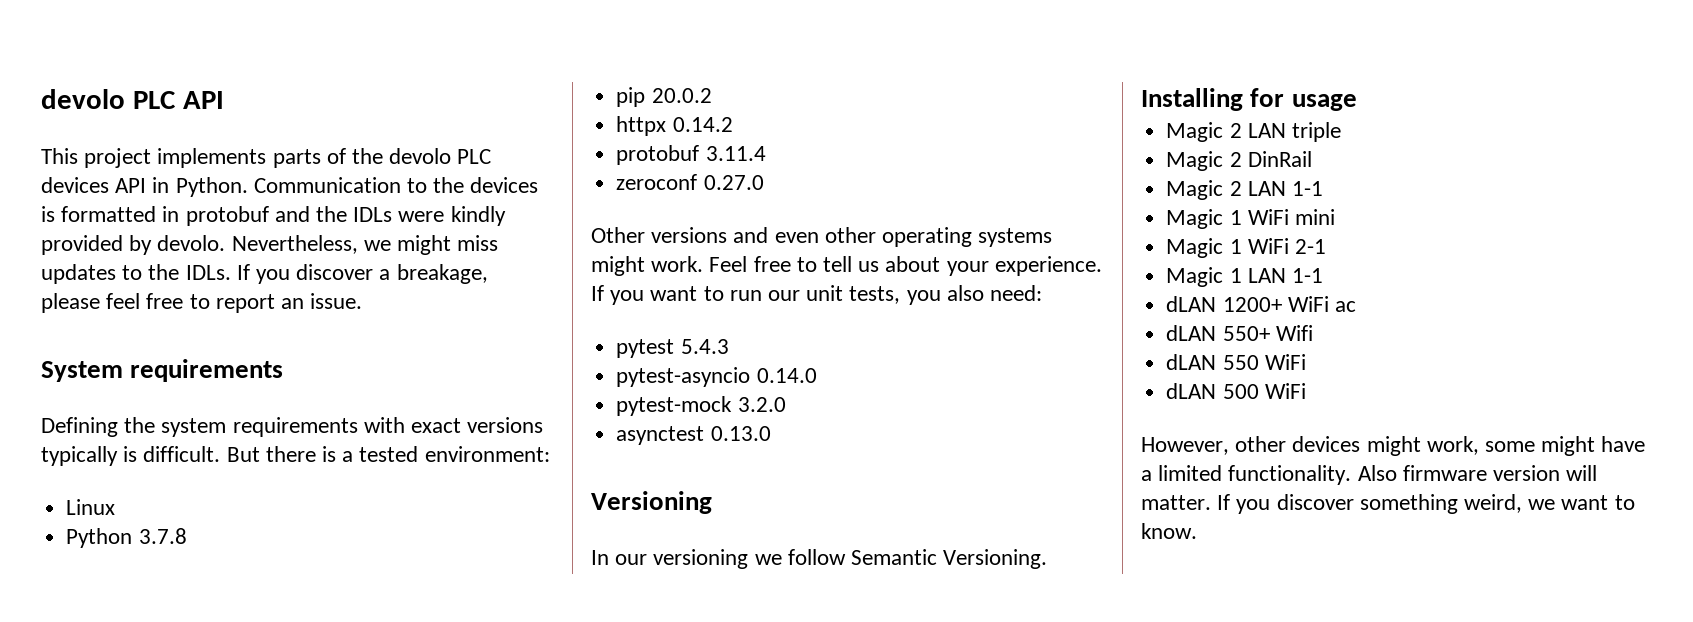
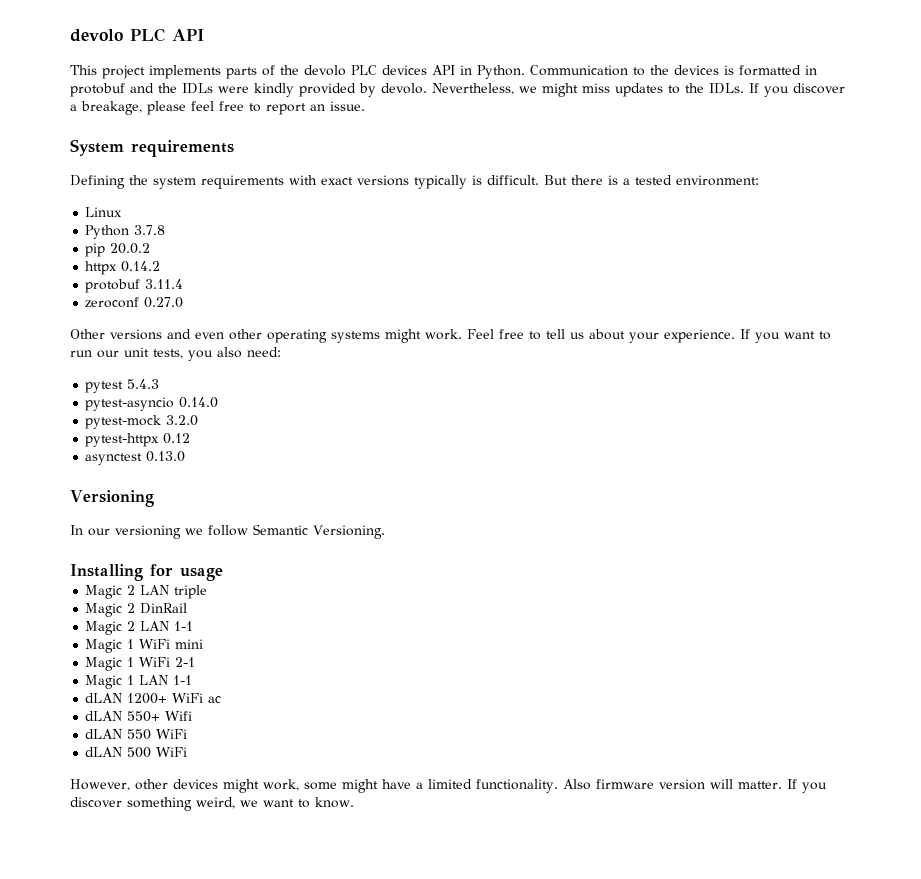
+ pytest-httpx 0.12

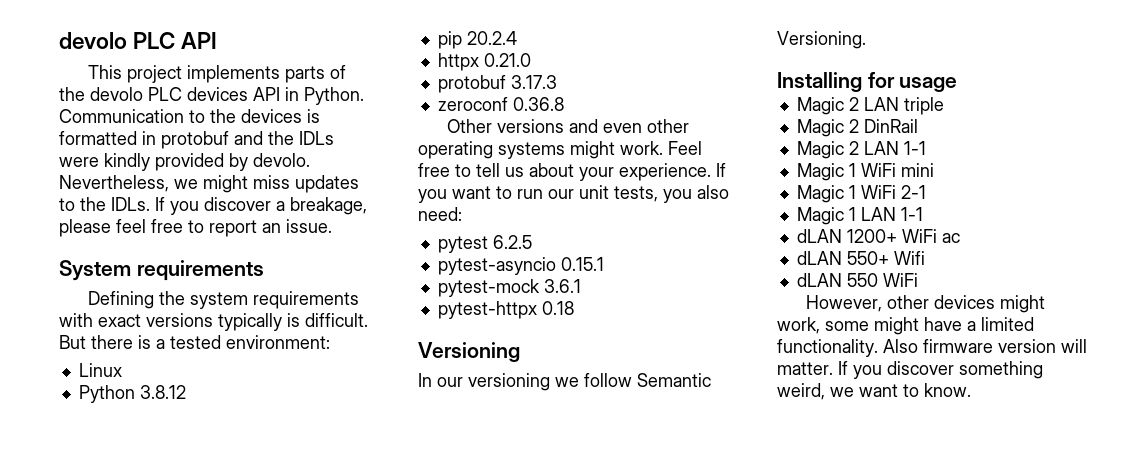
- Python 3.7.8
+ Python 3.8.12
- pip 20.0.2
+ pip 20.2.4
- httpx 0.14.2
- protobuf 3.11.4
+ httpx 0.21.0
+ protobuf 3.17.3
- zeroconf 0.27.0
+ zeroconf 0.36.8
- pytest 5.4.3
+ pytest 6.2.5
- pytest-asyncio 0.14.0
+ pytest-asyncio 0.15.1
- pytest-mock 3.2.0
+ pytest-mock 3.6.1
- pytest-httpx 0.12
- asynctest 0.13.0
+ pytest-httpx 0.18
- dLAN 500 WiFi

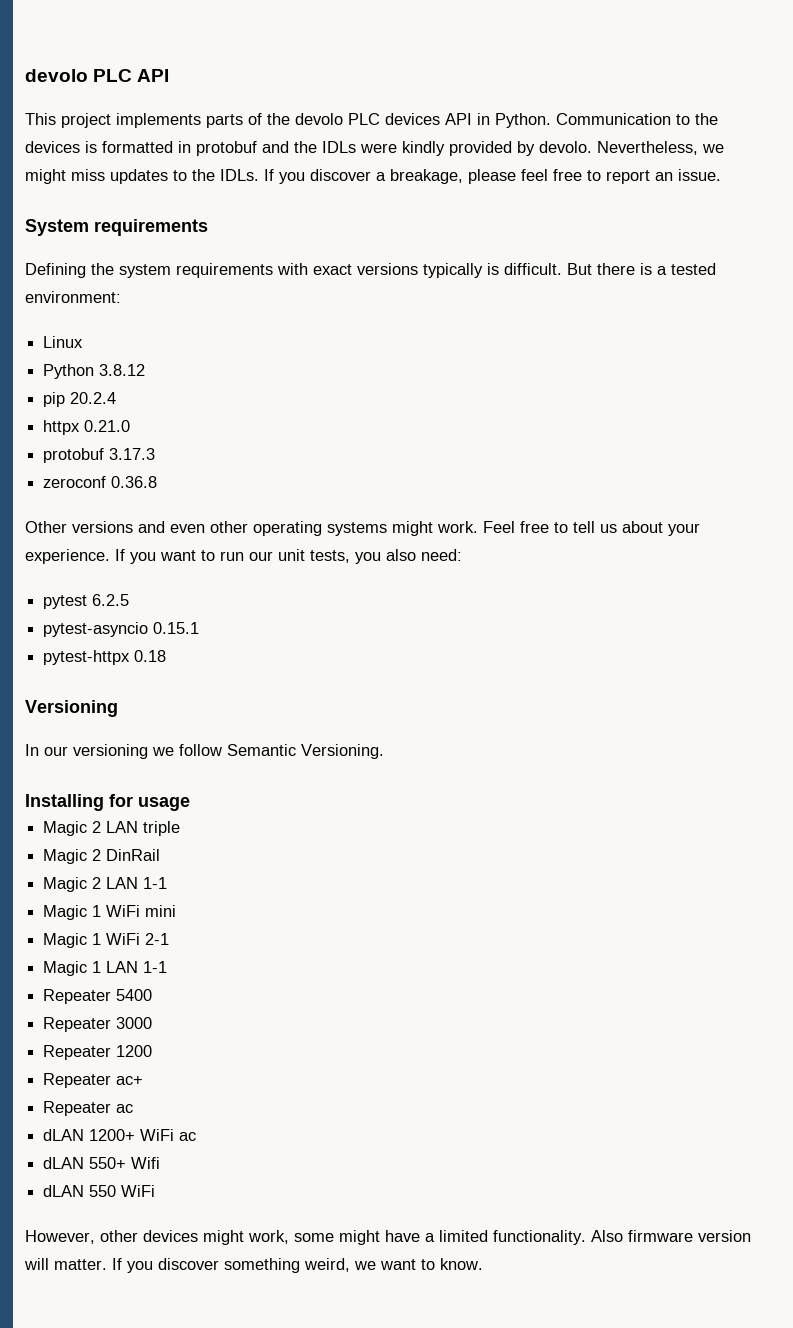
- pytest-mock 3.6.1
+ Repeater 5400
+ Repeater 3000
+ Repeater 1200
+ Repeater ac+
+ Repeater ac

